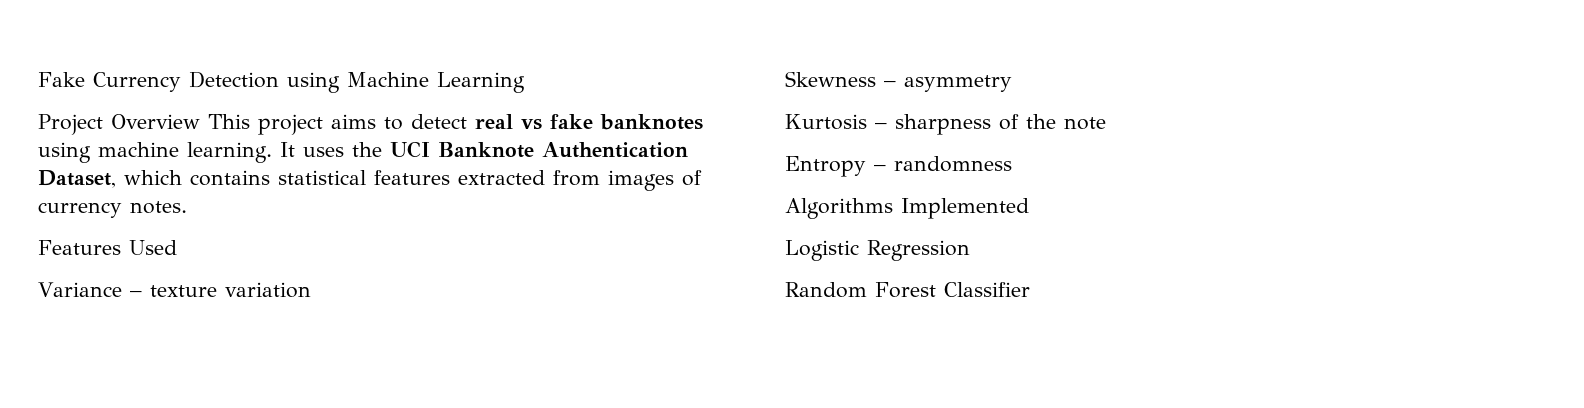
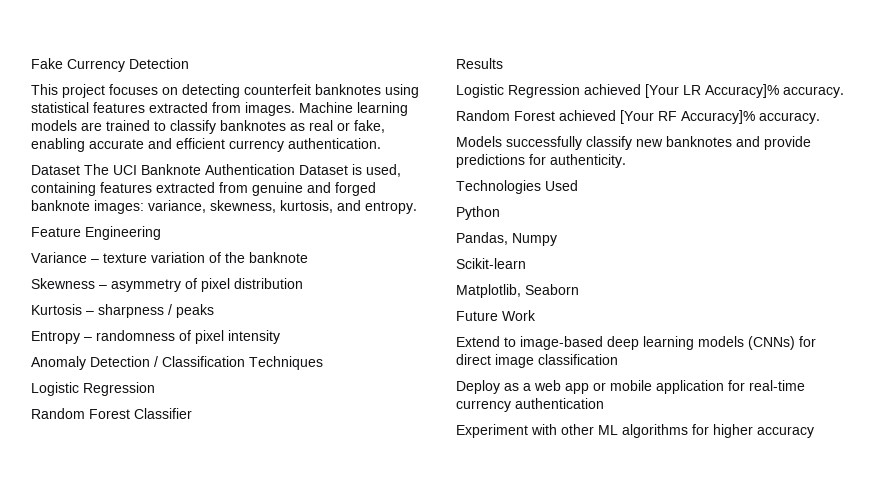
- Fake Currency Detection using Machine Learning
- Project Overview This project aims to detect real vs fake banknotes using machine learning. It uses the UCI Banknote Authentication Dataset, which contains statistical features extracted from images of currency notes.
- Features Used
+ Fake Currency Detection
+ This project focuses on detecting counterfeit banknotes using statistical features extracted from images. Machine learning models are trained to classify banknotes as real or fake, enabling accurate and efficient currency authentication.
+ Dataset The UCI Banknote Authentication Dataset is used, containing features extracted from genuine and forged banknote images: variance, skewness, kurtosis, and entropy.
+ Feature Engineering
- Variance – texture variation
+ Variance – texture variation of the banknote
- Skewness – asymmetry
+ Skewness – asymmetry of pixel distribution
- Kurtosis – sharpness of the note
+ Kurtosis – sharpness / peaks
- Entropy – randomness
- Algorithms Implemented
+ Entropy – randomness of pixel intensity
+ Anomaly Detection / Classification Techniques
+ Results
+ Logistic Regression achieved [Your LR Accuracy]% accuracy.
+ Random Forest achieved [Your RF Accuracy]% accuracy.
+ Models successfully classify new banknotes and provide predictions for authenticity.
+ Technologies Used
+ Python
+ Pandas, Numpy
+ Scikit-learn
+ Matplotlib, Seaborn
+ Future Work
+ Extend to image-based deep learning models (CNNs) for direct image classification
+ Deploy as a web app or mobile application for real-time currency authentication
+ Experiment with other ML algorithms for higher accuracy

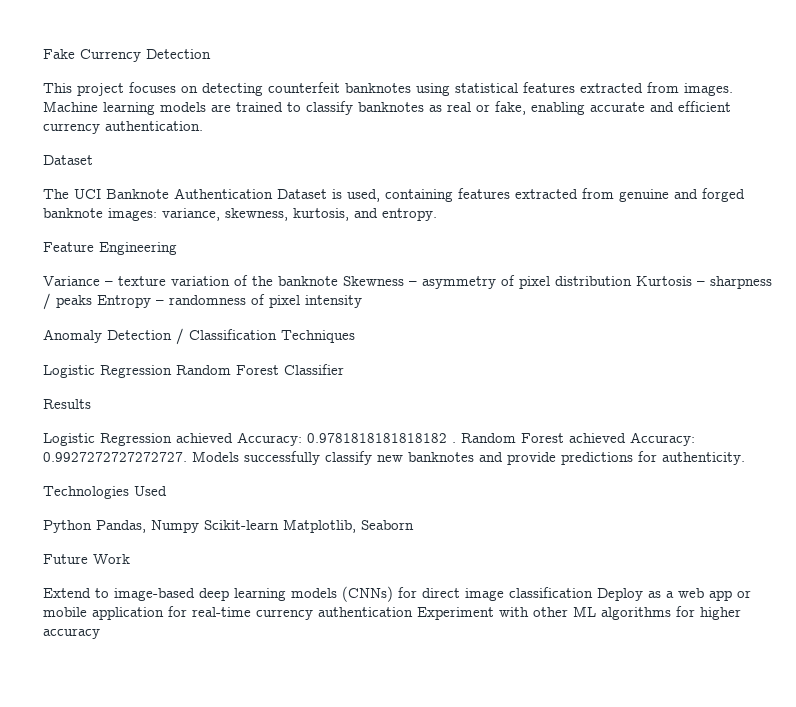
  Machine learning models are trained to classify banknotes as real or fake, enabling accurate and efficient currency authentication.
- Dataset The UCI Banknote Authentication Dataset is used, containing features extracted from genuine and forged banknote images: variance, skewness, kurtosis, and entropy.
+ Dataset
+ The UCI Banknote Authentication Dataset is used, containing features extracted from genuine and forged banknote images: variance, skewness, kurtosis, and entropy.
- Variance – texture variation of the banknote
- Skewness – asymmetry of pixel distribution
- Kurtosis – sharpness / peaks
- Entropy – randomness of pixel intensity
+ Variance – texture variation of the banknote Skewness – asymmetry of pixel distribution Kurtosis – sharpness / peaks Entropy – randomness of pixel intensity
  Anomaly Detection / Classification Techniques
- Logistic Regression
- Random Forest Classifier
+ Logistic Regression Random Forest Classifier
- Logistic Regression achieved [Your LR Accuracy]% accuracy.
- Random Forest achieved [Your RF Accuracy]% accuracy.
- Models successfully classify new banknotes and provide predictions for authenticity.
+ Logistic Regression achieved Accuracy: 0.9781818181818182 . Random Forest achieved Accuracy: 0.9927272727272727. Models successfully classify new banknotes and provide predictions for authenticity.
- Python
- Pandas, Numpy
- Scikit-learn
- Matplotlib, Seaborn
+ Python Pandas, Numpy Scikit-learn Matplotlib, Seaborn
- Extend to image-based deep learning models (CNNs) for direct image classification
- Deploy as a web app or mobile application for real-time currency authentication
- Experiment with other ML algorithms for higher accuracy
+ Extend to image-based deep learning models (CNNs) for direct image classification Deploy as a web app or mobile application for real-time currency authentication Experiment with other ML algorithms for higher accuracy

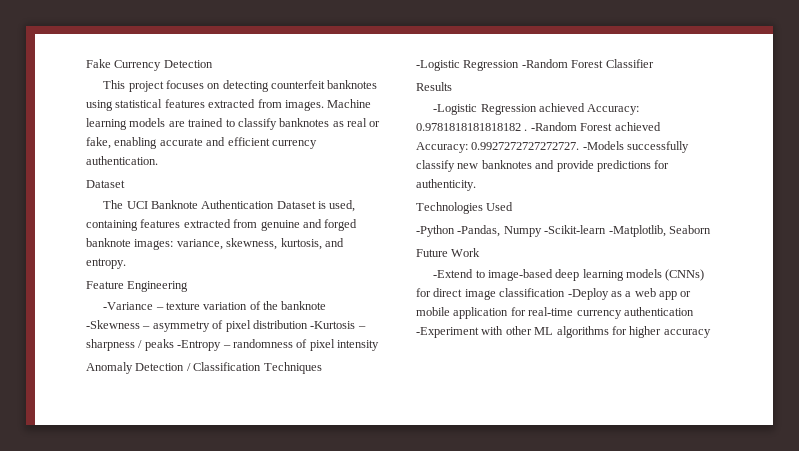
- Variance – texture variation of the banknote Skewness – asymmetry of pixel distribution Kurtosis – sharpness / peaks Entropy – randomness of pixel intensity
+ -Variance – texture variation of the banknote -Skewness – asymmetry of pixel distribution -Kurtosis – sharpness / peaks -Entropy – randomness of pixel intensity
- Logistic Regression Random Forest Classifier
+ -Logistic Regression -Random Forest Classifier
- Logistic Regression achieved Accuracy: 0.9781818181818182 .
+ -Logistic Regression achieved Accuracy: 0.9781818181818182 .
- Random Forest achieved Accuracy: 0.9927272727272727. Models successfully classify new banknotes and provide predictions for authenticity.
+ -Random Forest achieved Accuracy: 0.9927272727272727. -Models successfully classify new banknotes and provide predictions for authenticity.
- Python Pandas, Numpy Scikit-learn Matplotlib, Seaborn
+ -Python -Pandas, Numpy -Scikit-learn -Matplotlib, Seaborn
- Extend to image-based deep learning models (CNNs) for direct image classification Deploy as a web app or mobile application for real-time currency authentication Experiment with other ML algorithms for higher accuracy
+ -Extend to image-based deep learning models (CNNs) for direct image classification -Deploy as a web app or mobile application for real-time currency authentication -Experiment with other ML algorithms for higher accuracy

